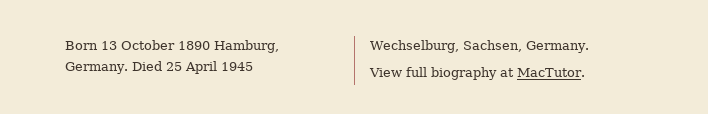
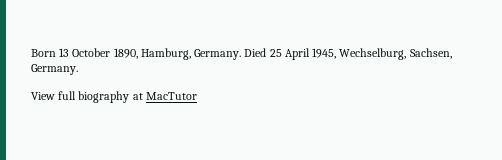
- Born 13 October 1890 Hamburg, Germany.
+ Born 13 October 1890, Hamburg, Germany.
- Died 25 April 1945 Wechselburg, Sachsen, Germany.
+ Died 25 April 1945, Wechselburg, Sachsen, Germany.
- View full biography at MacTutor.
+ View full biography at MacTutor

